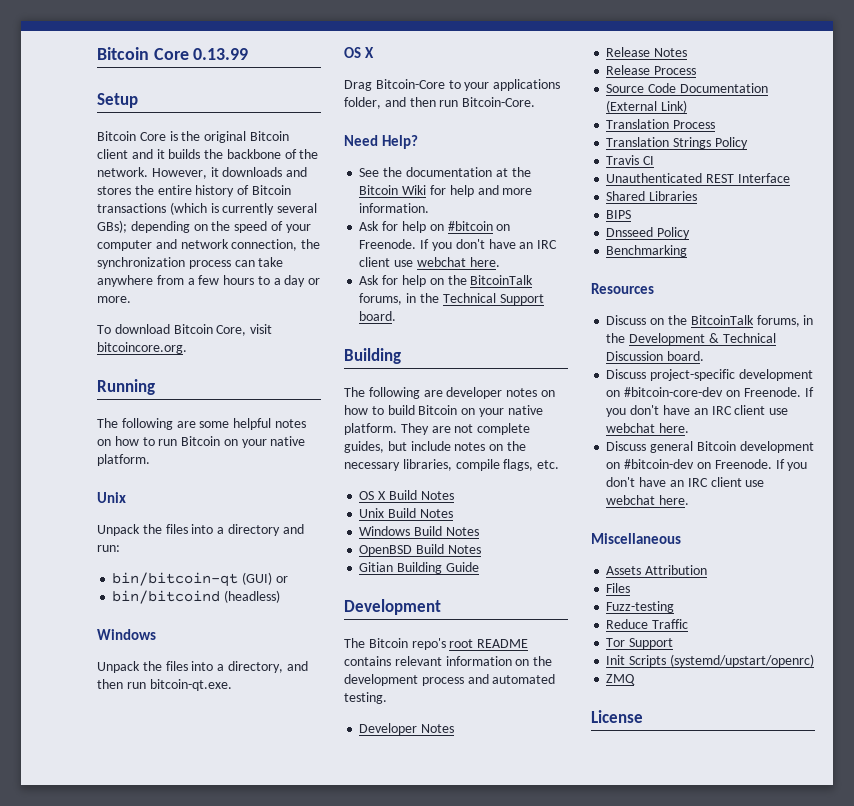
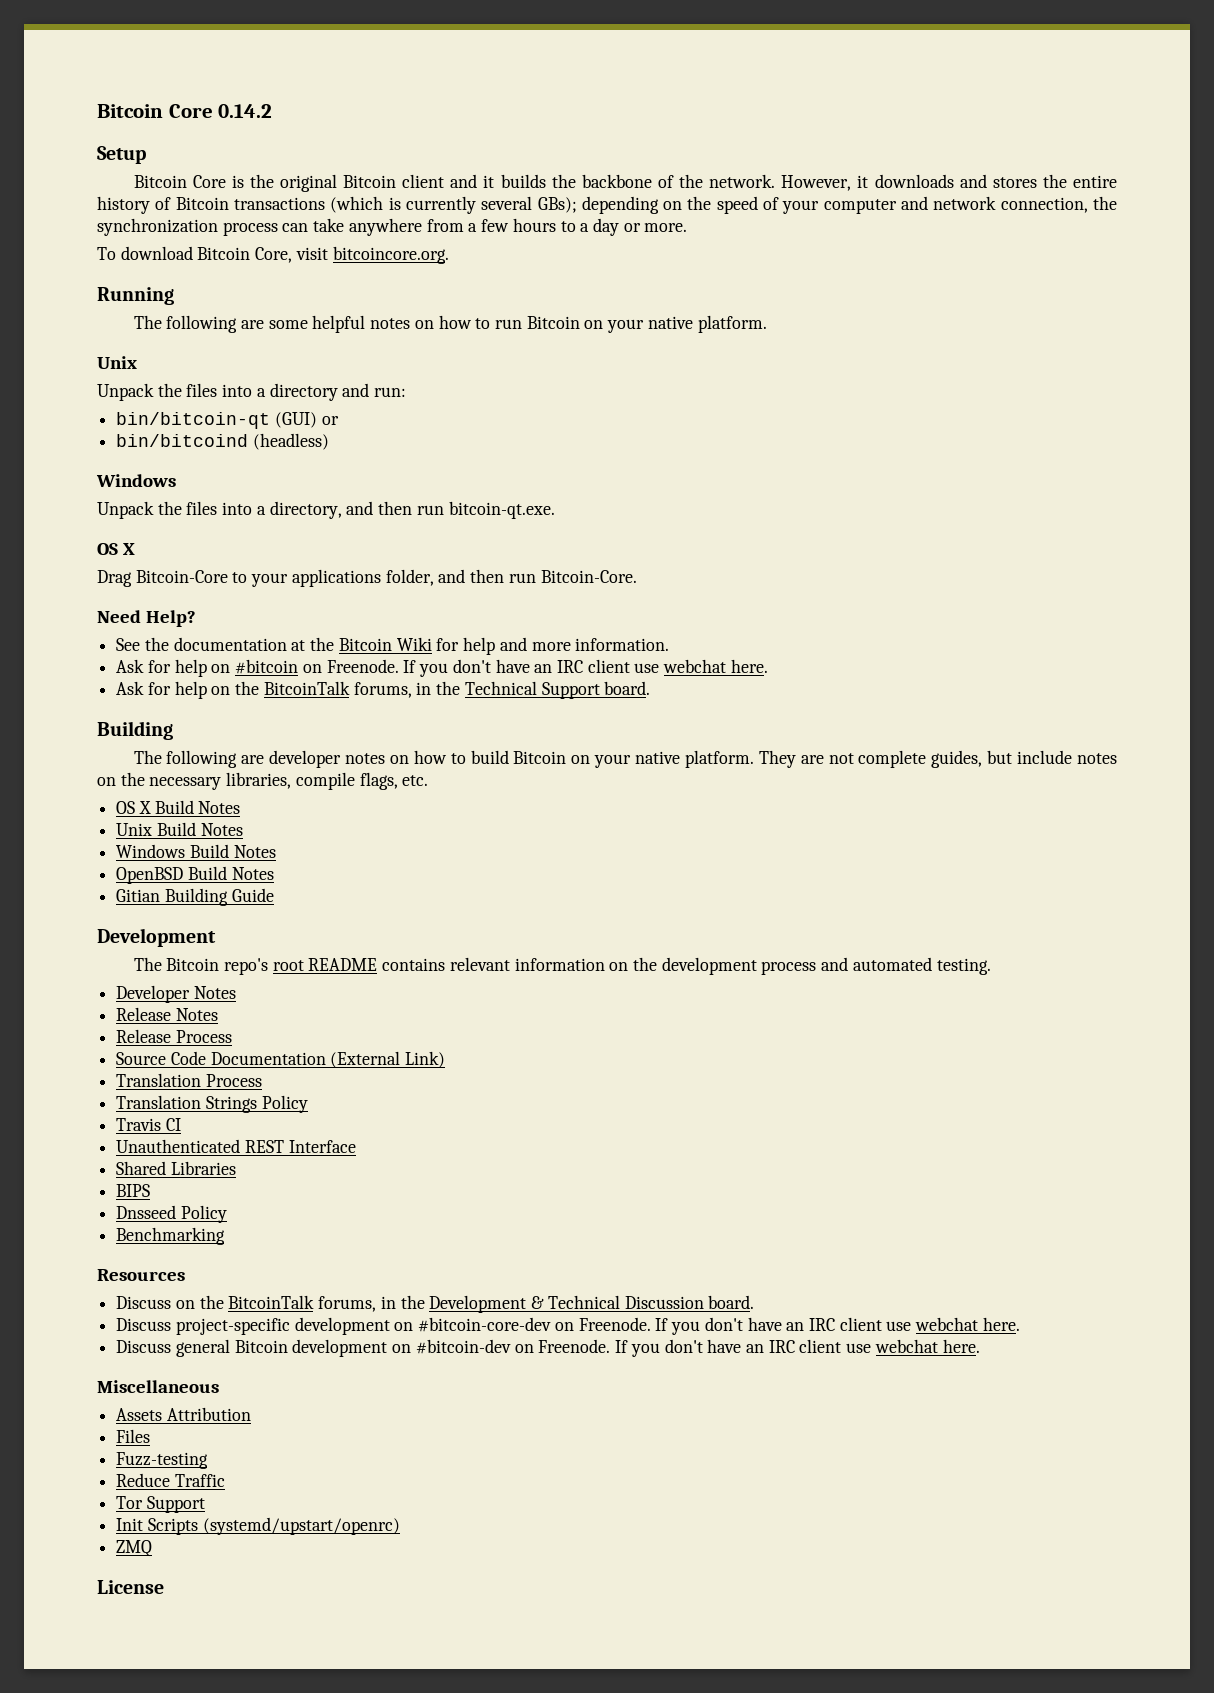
- Bitcoin Core 0.13.99
+ Bitcoin Core 0.14.2

